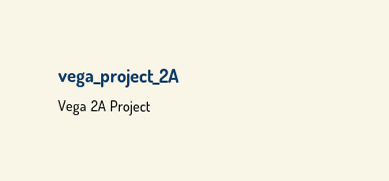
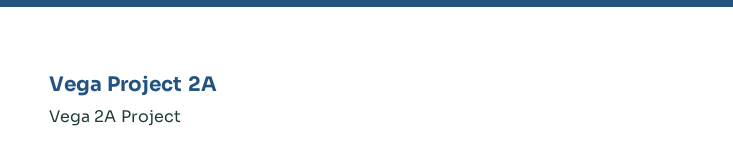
- vega_project_2A
+ Vega Project 2A

